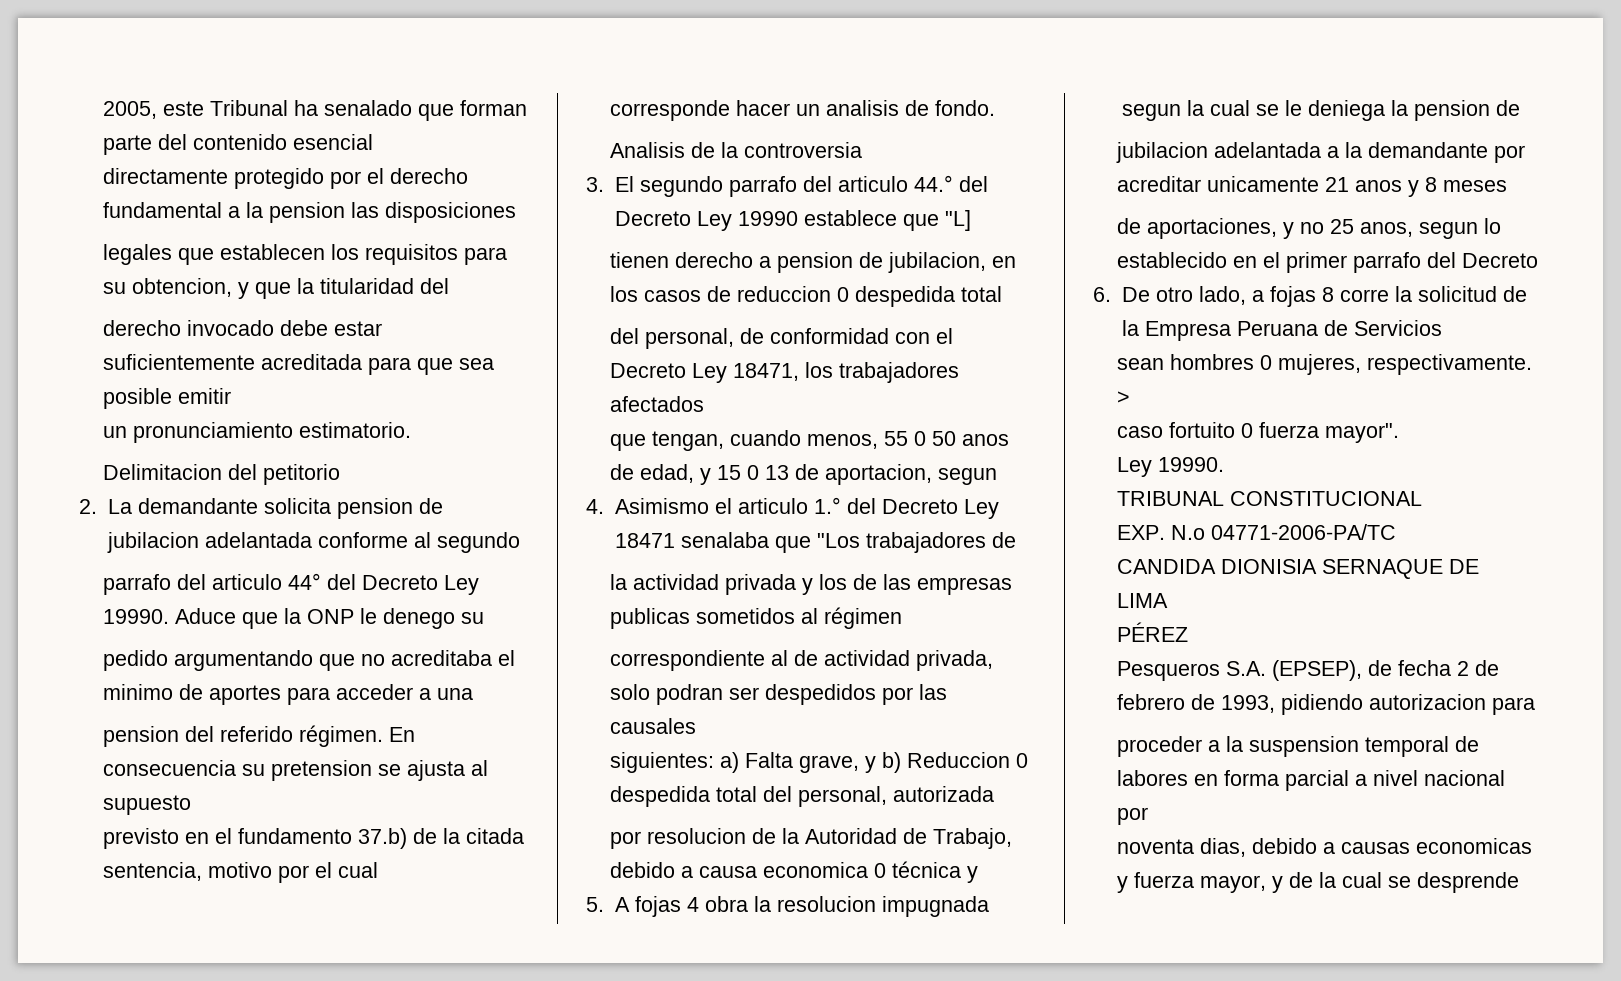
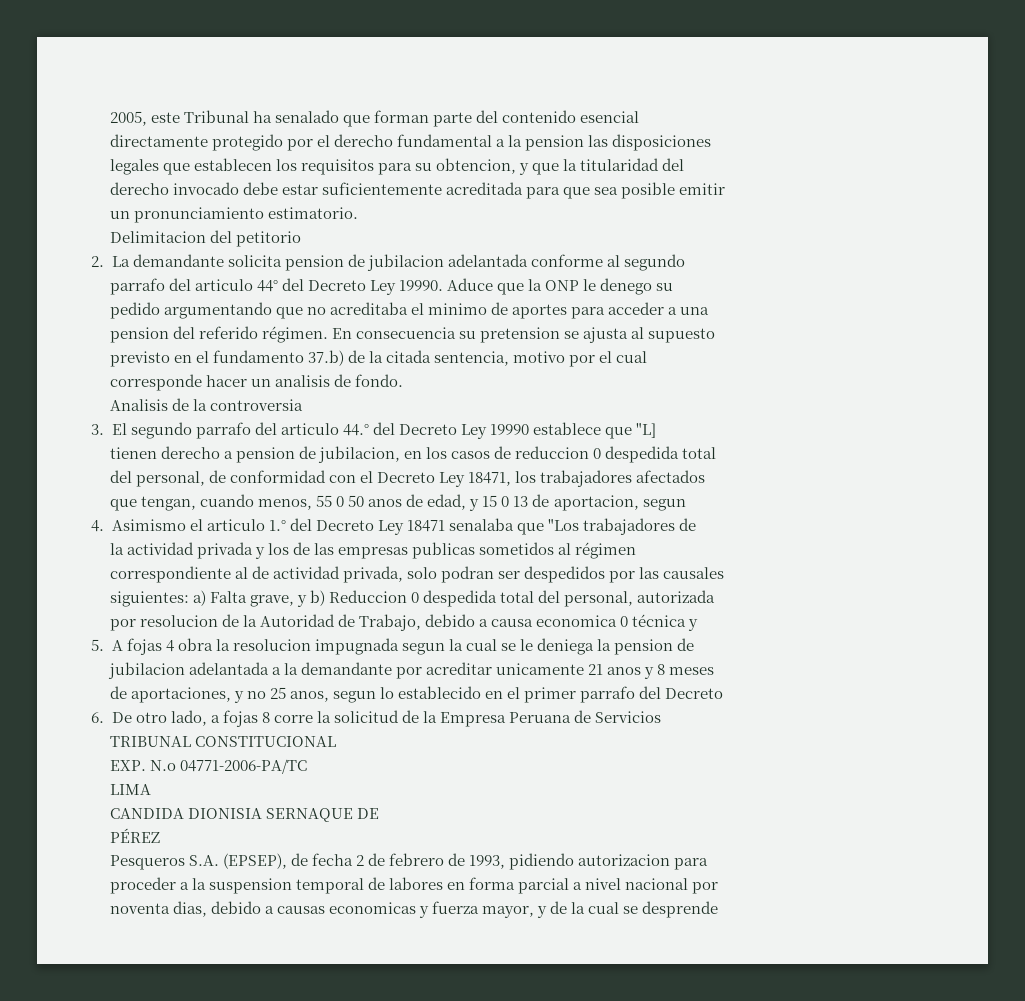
- sean hombres 0 mujeres, respectivamente. >
- caso fortuito 0 fuerza mayor".
- Ley 19990.
+ LIMA
- LIMA

